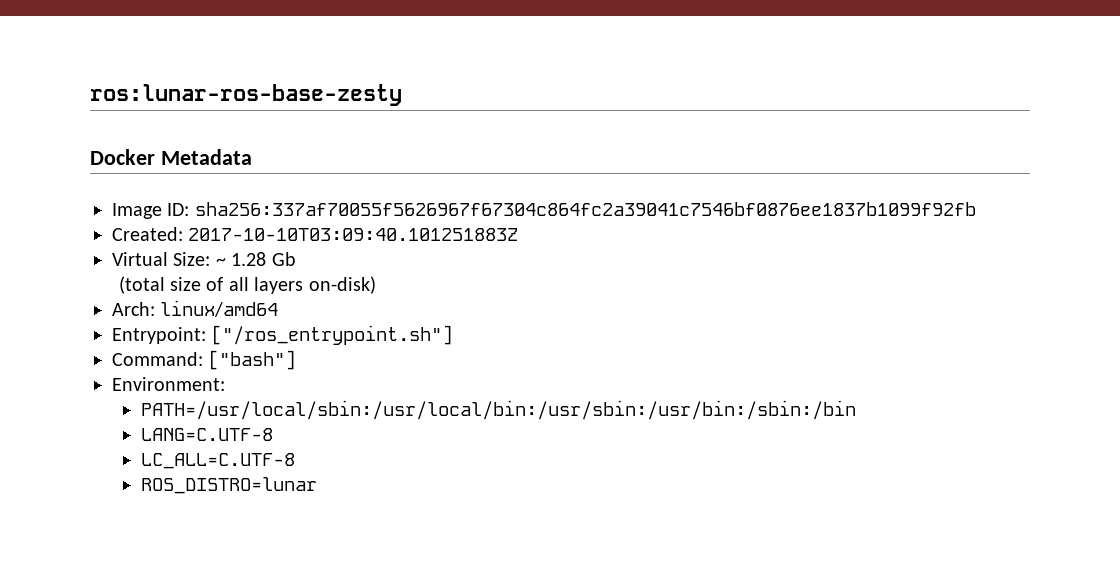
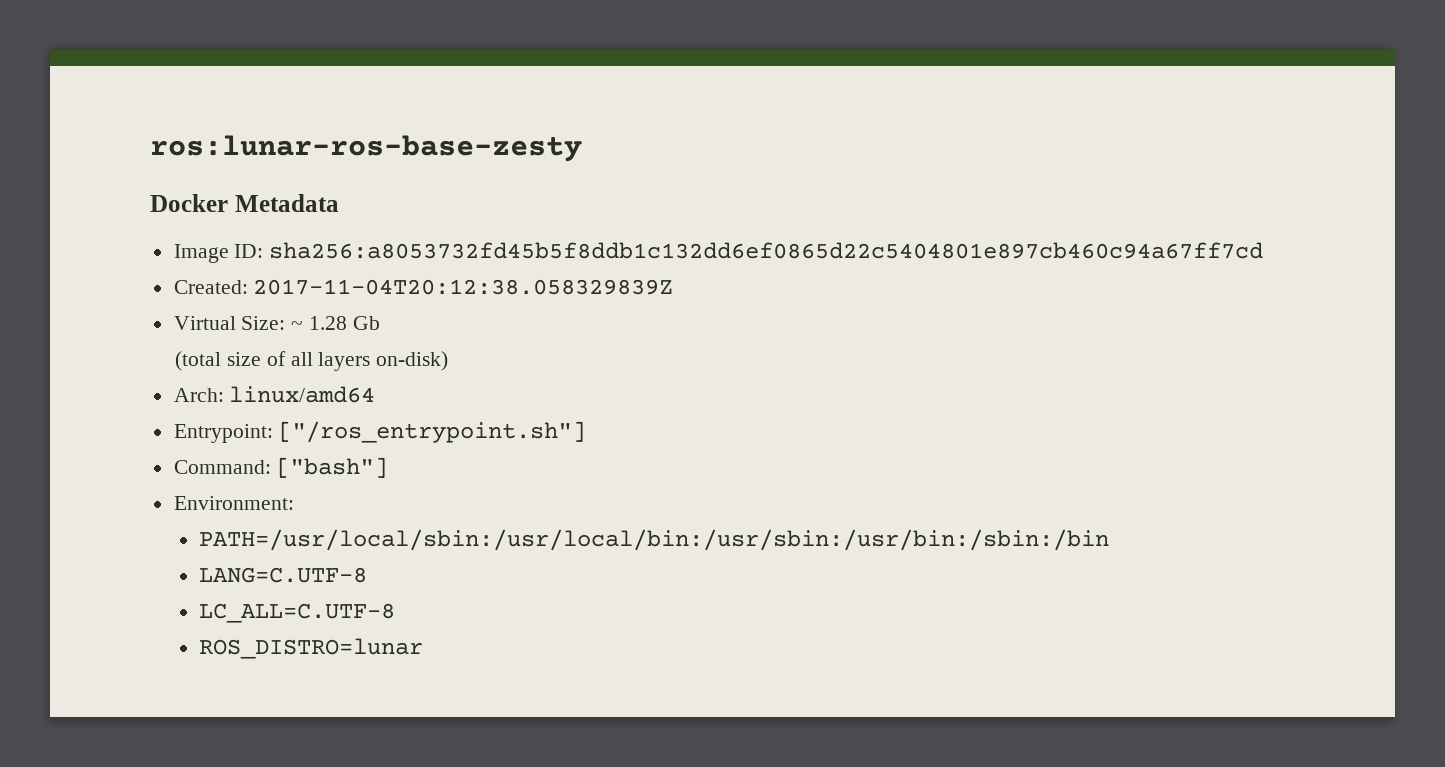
- Image ID: sha256:337af70055f5626967f67304c864fc2a39041c7546bf0876ee1837b1099f92fb
+ Image ID: sha256:a8053732fd45b5f8ddb1c132dd6ef0865d22c5404801e897cb460c94a67ff7cd
- Created: 2017-10-10T03:09:40.101251883Z
+ Created: 2017-11-04T20:12:38.058329839Z

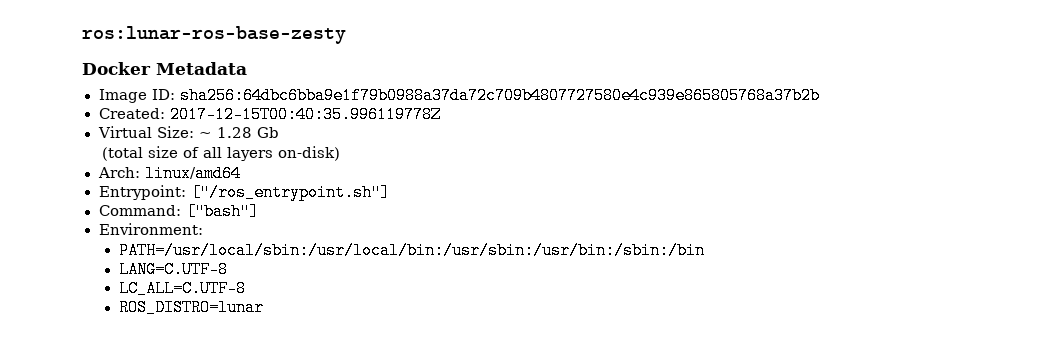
- Image ID: sha256:a8053732fd45b5f8ddb1c132dd6ef0865d22c5404801e897cb460c94a67ff7cd
+ Image ID: sha256:64dbc6bba9e1f79b0988a37da72c709b4807727580e4c939e865805768a37b2b
- Created: 2017-11-04T20:12:38.058329839Z
+ Created: 2017-12-15T00:40:35.996119778Z

